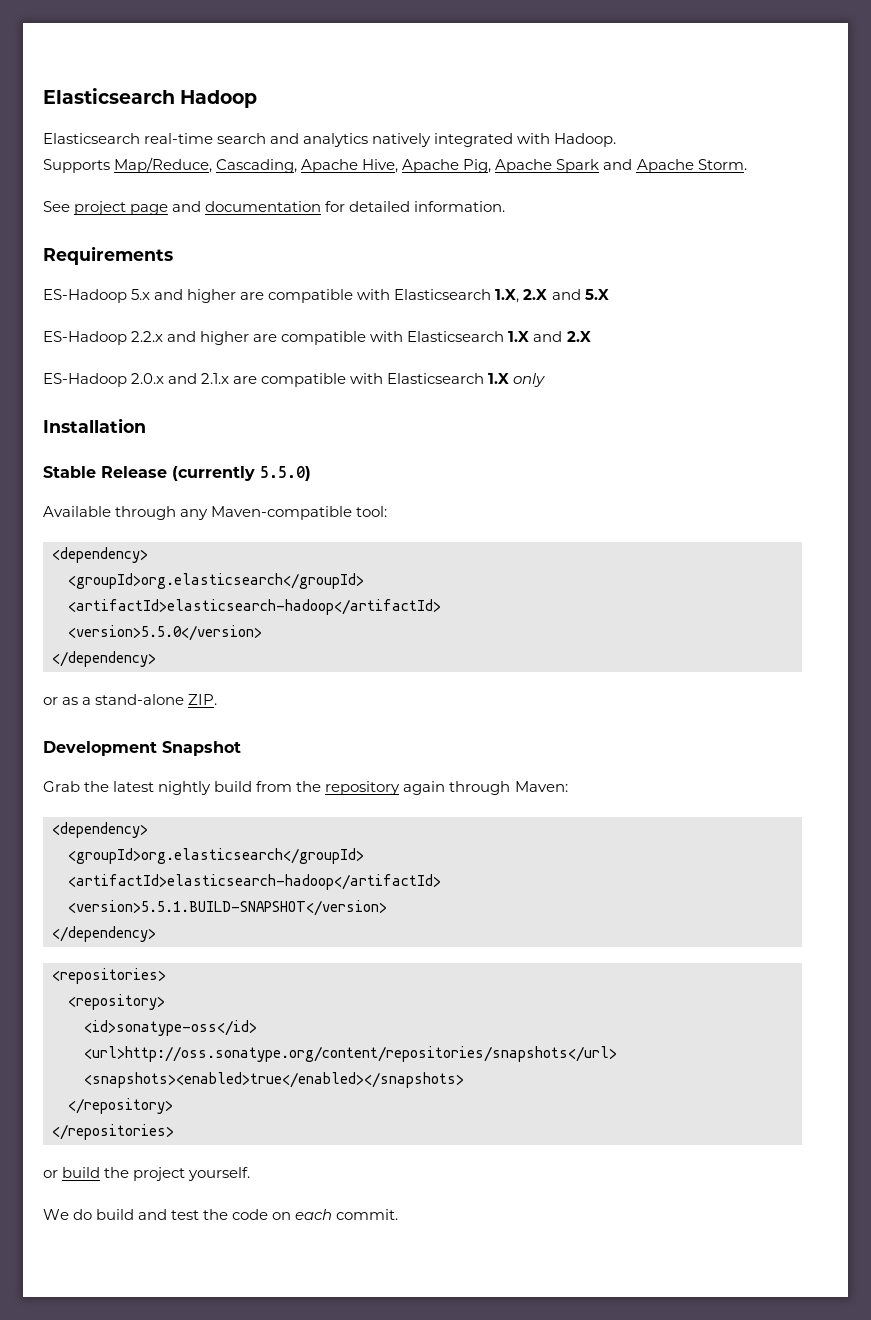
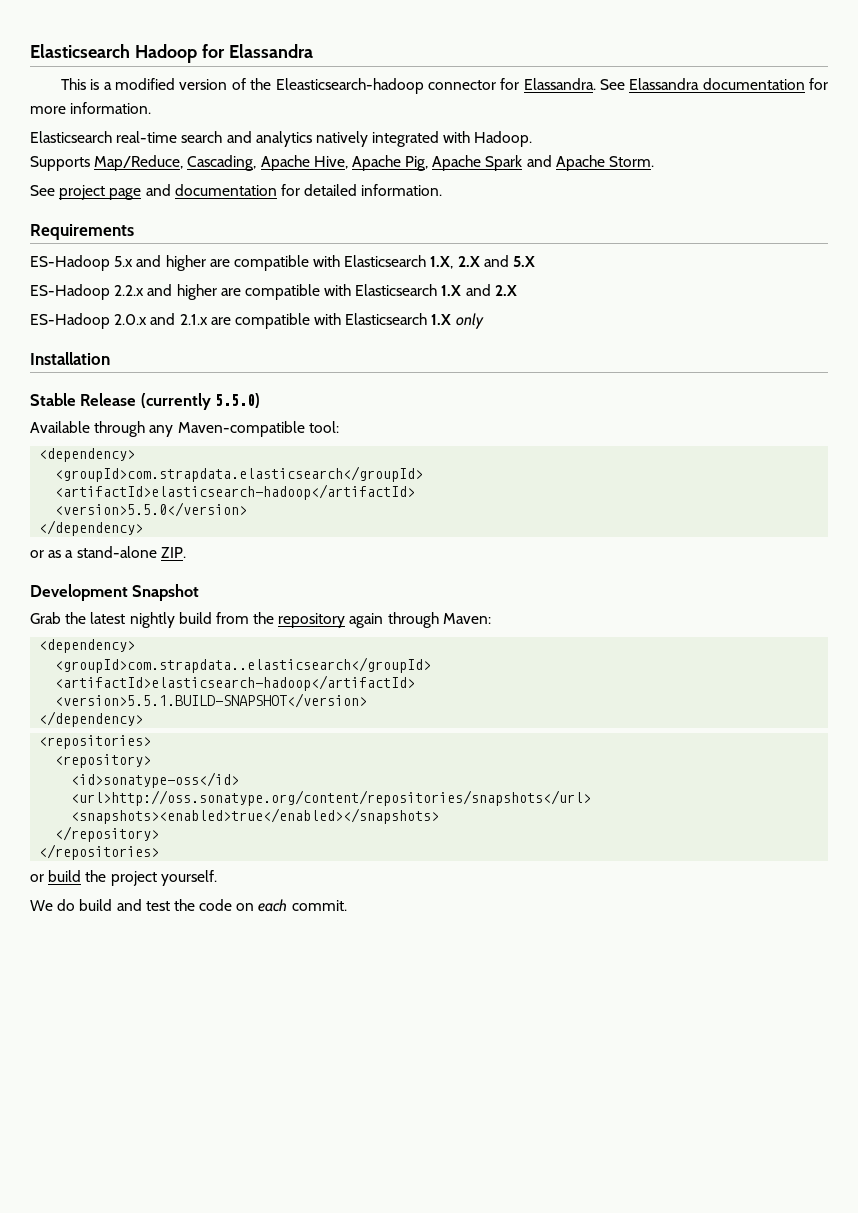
- Elasticsearch Hadoop
+ Elasticsearch Hadoop for Elassandra
+ This is a modified version of the Eleasticsearch-hadoop connector for Elassandra. See Elassandra documentation for more information.
  Available through any Maven-compatible tool:
  <dependency>
- <groupId>org.elasticsearch</groupId>
+ <groupId>com.strapdata.elasticsearch</groupId>
  Grab the latest nightly build from the repository again through Maven:
  <dependency>
- <groupId>org.elasticsearch</groupId>
+ <groupId>com.strapdata..elasticsearch</groupId>

